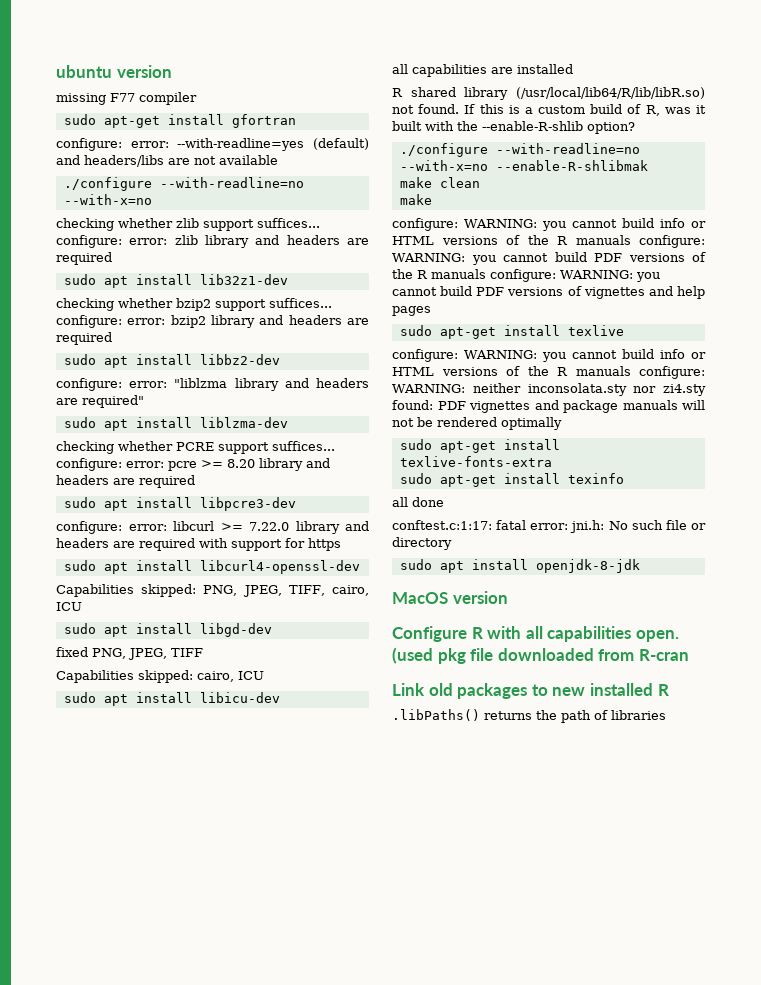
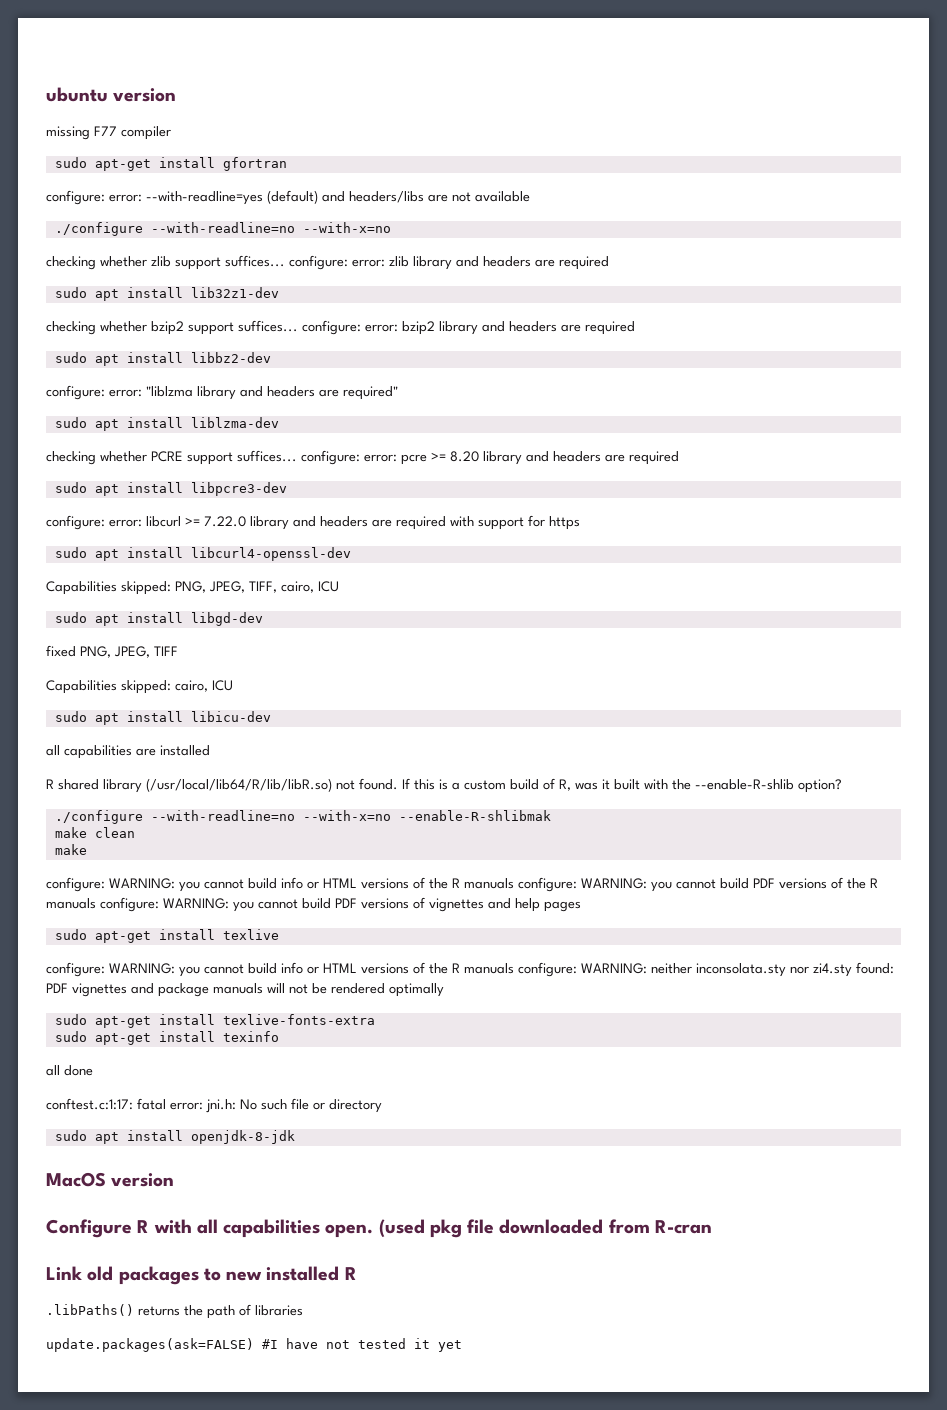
+ update.packages(ask=FALSE) #I have not tested it yet

